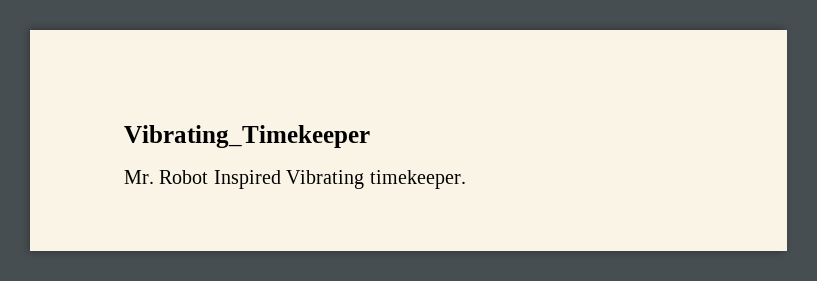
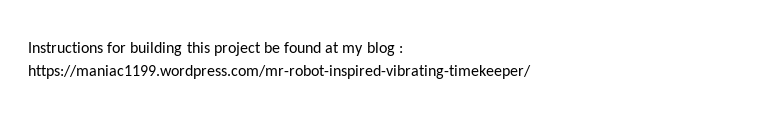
- Vibrating_Timekeeper
- Mr. Robot Inspired Vibrating timekeeper.
+ Instructions for building this project be found at my blog : https://maniac1199.wordpress.com/mr-robot-inspired-vibrating-timekeeper/

